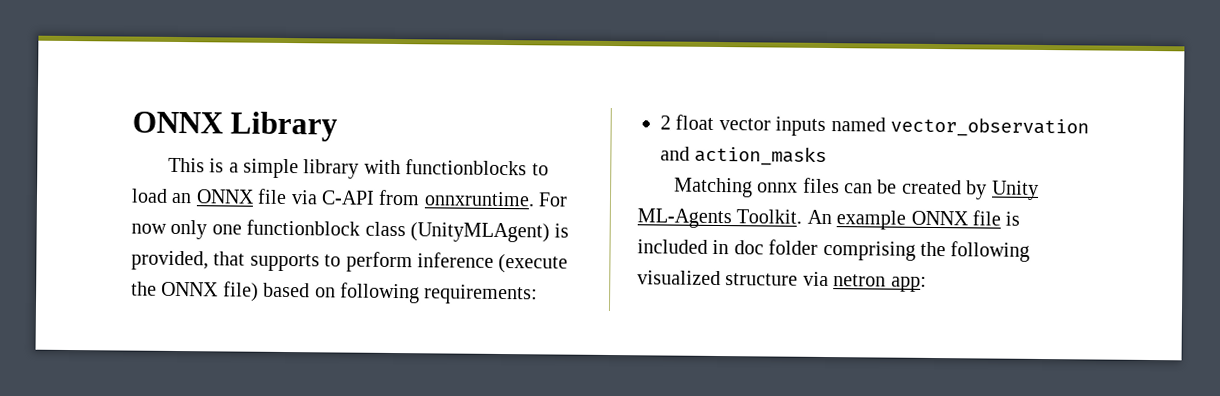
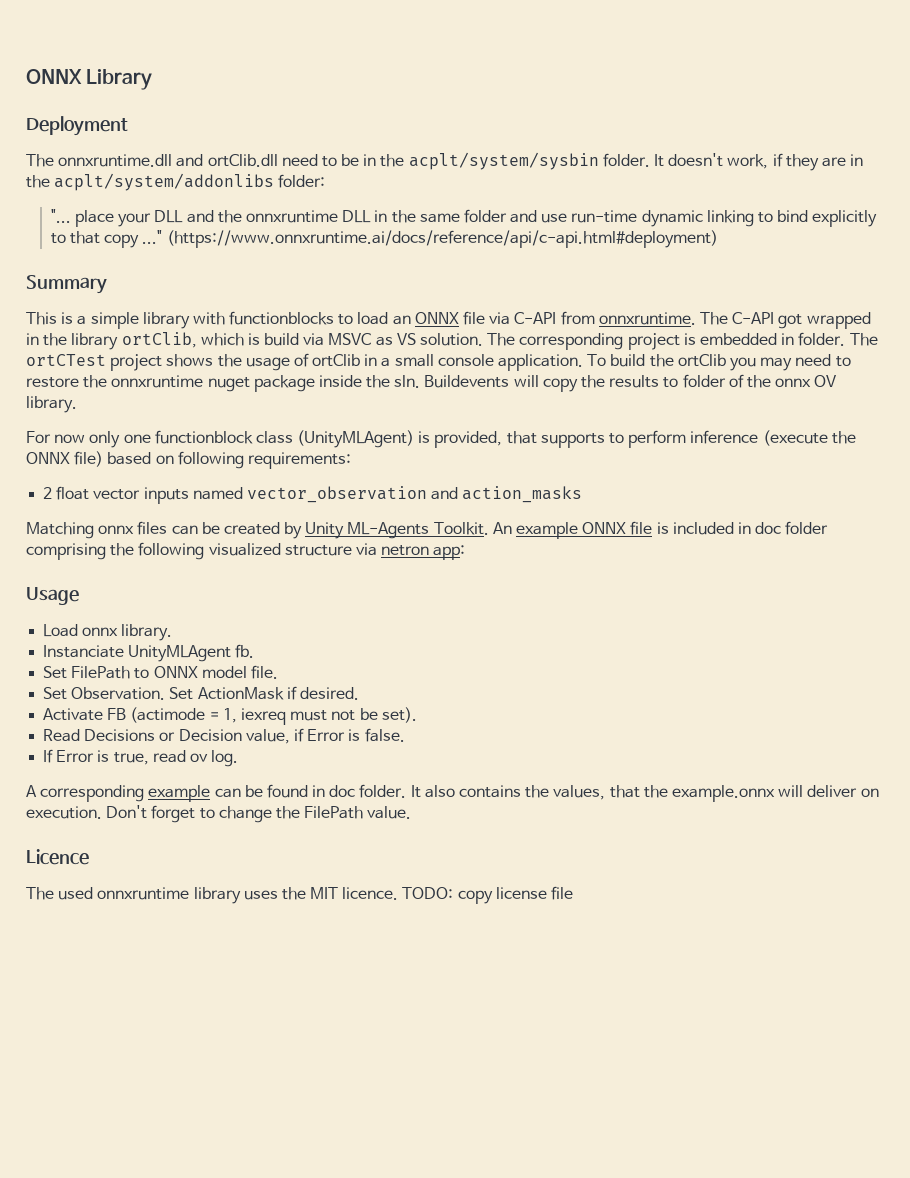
+ Deployment
+ The onnxruntime.dll and ortClib.dll need to be in the acplt/system/sysbin folder. It doesn't work, if they are in the acplt/system/addonlibs folder:
+ "... place your DLL and the onnxruntime DLL in the same folder and use run-time dynamic linking to bind explicitly to that copy ..." (https://www.onnxruntime.ai/docs/reference/api/c-api.html#deployment)
+ Summary
- This is a simple library with functionblocks to load an ONNX file via C-API from onnxruntime. For now only one functionblock class (UnityMLAgent) is provided, that supports to perform inference (execute the ONNX file) based on following requirements:
+ This is a simple library with functionblocks to load an ONNX file via C-API from onnxruntime. The C-API got wrapped in the library ortClib, which is build via MSVC as VS solution. The corresponding project is embedded in folder. The ortCTest project shows the usage of ortClib in a small console application. To build the ortClib you may need to restore the onnxruntime nuget package inside the sln. Buildevents will copy the results to folder of the onnx OV library.
+ For now only one functionblock class (UnityMLAgent) is provided, that supports to perform inference (execute the ONNX file) based on following requirements:
+ Usage
+ Load onnx library.
+ Instanciate UnityMLAgent fb.
+ Set FilePath to ONNX model file.
+ Set Observation. Set ActionMask if desired.
+ Activate FB (actimode = 1, iexreq must not be set).
+ Read Decisions or Decision value, if Error is false.
+ If Error is true, read ov log.
+ A corresponding example can be found in doc folder. It also contains the values, that the example.onnx will deliver on execution. Don't forget to change the FilePath value.
+ Licence
+ The used onnxruntime library uses the MIT licence. TODO: copy license file

